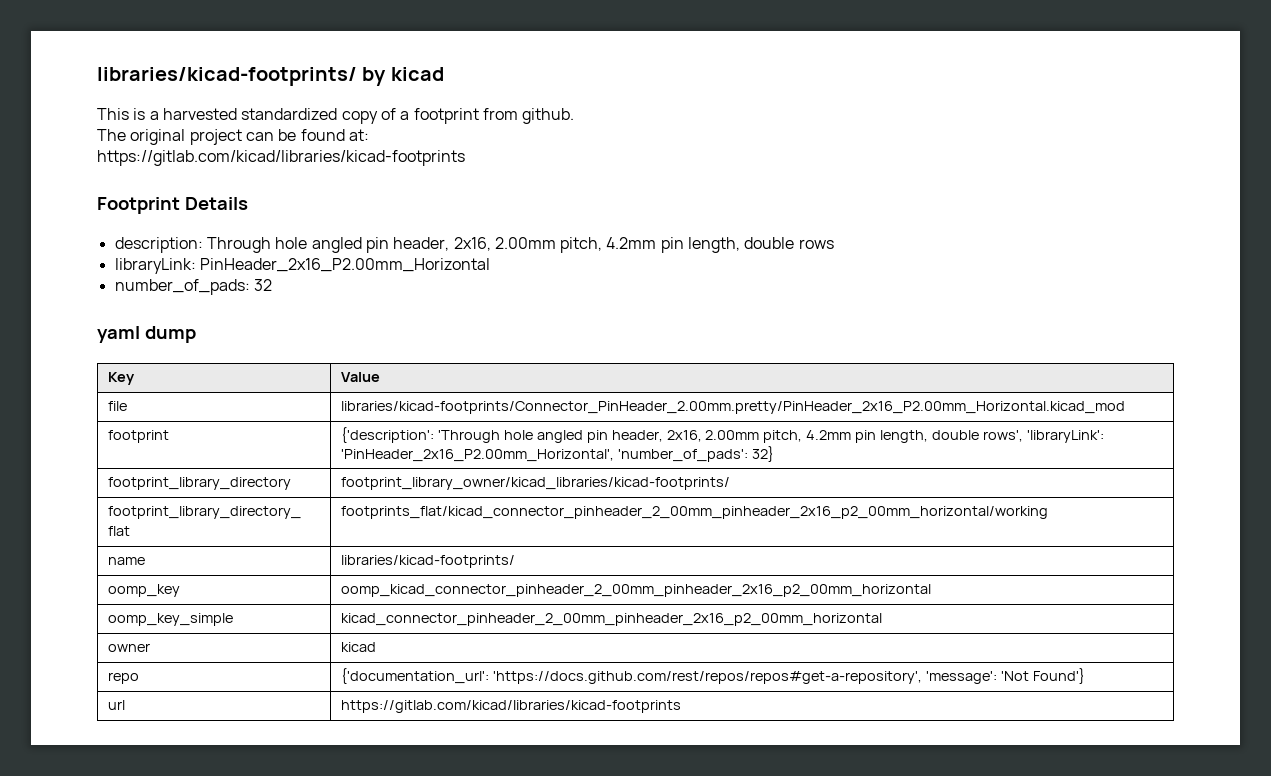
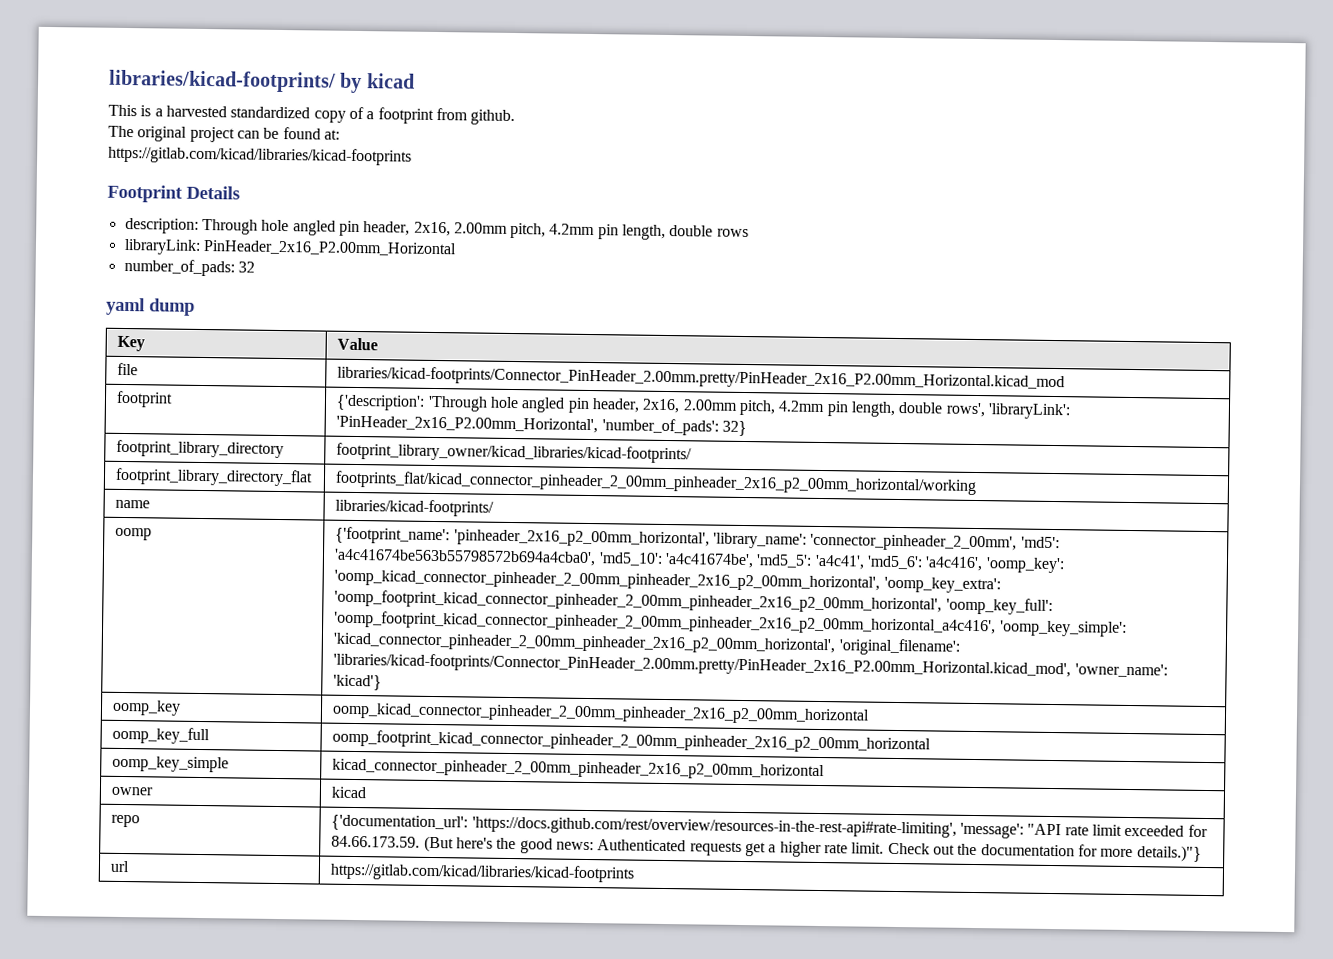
+ oomp | {'footprint_name': 'pinheader_2x16_p2_00mm_horizontal', 'library_name': 'connector_pinheader_2_00mm', 'md5': 'a4c41674be563b55798572b694a4cba0', 'md5_10': 'a4c41674be', 'md5_5': 'a4c41', 'md5_6': 'a4c416', 'oomp_key': 'oomp_kicad_connector_pinheader_2_00mm_pinheader_2x16_p2_00mm_horizontal', 'oomp_key_extra': 'oomp_footprint_kicad_connector_pinheader_2_00mm_pinheader_2x16_p2_00mm_horizontal', 'oomp_key_full': 'oomp_footprint_kicad_connector_pinheader_2_00mm_pinheader_2x16_p2_00mm_horizontal_a4c416', 'oomp_key_simple': 'kicad_connector_pinheader_2_00mm_pinheader_2x16_p2_00mm_horizontal', 'original_filename': 'libraries/kicad-footprints/Connector_PinHeader_2.00mm.pretty/PinHeader_2x16_P2.00mm_Horizontal.kicad_mod', 'owner_name': 'kicad'}
+ oomp_key_full | oomp_footprint_kicad_connector_pinheader_2_00mm_pinheader_2x16_p2_00mm_horizontal
- repo | {'documentation_url': 'https://docs.github.com/rest/repos/repos#get-a-repository', 'message': 'Not Found'}
+ repo | {'documentation_url': 'https://docs.github.com/rest/overview/resources-in-the-rest-api#rate-limiting', 'message': "API rate limit exceeded for 84.66.173.59. (But here's the good news: Authenticated requests get a higher rate limit. Check out the documentation for more details.)"}

